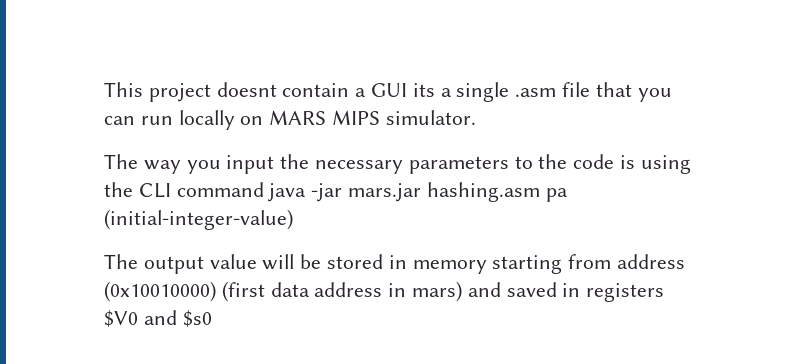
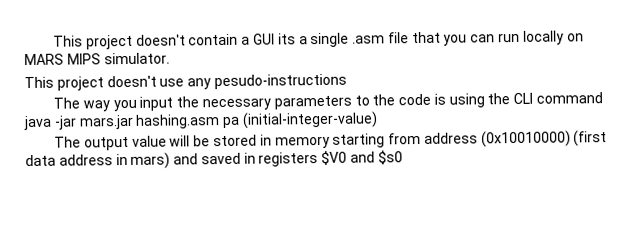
- This project doesnt contain a GUI its a single .asm file that you can run locally on MARS MIPS simulator.
+ This project doesn't contain a GUI its a single .asm file that you can run locally on MARS MIPS simulator.
+ This project doesn't use any pesudo-instructions

